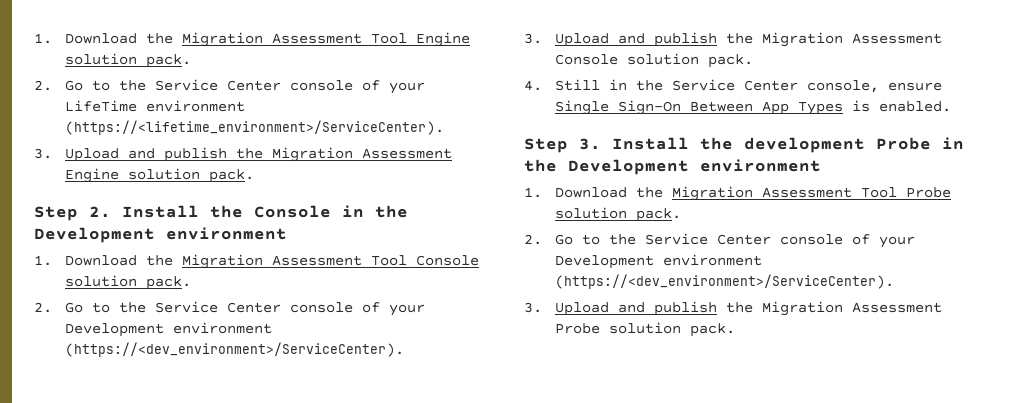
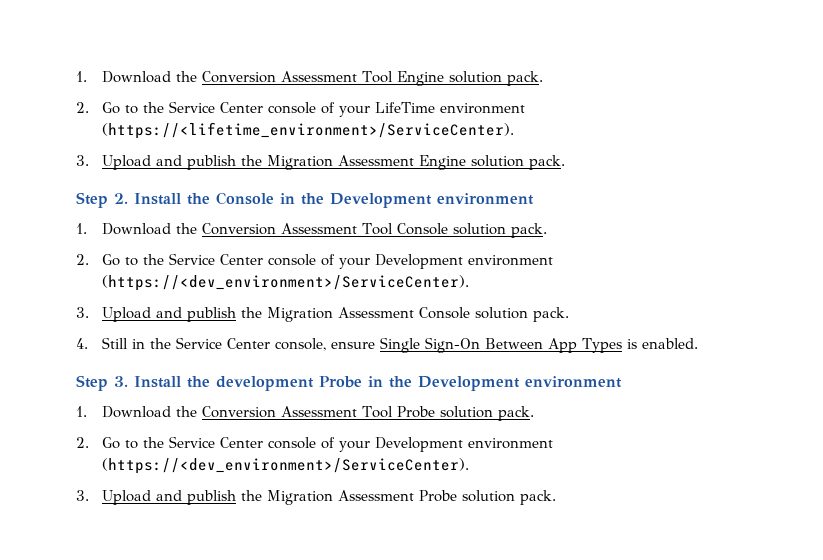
- 1. Download the Migration Assessment Tool Engine solution pack.
+ 1. Download the Conversion Assessment Tool Engine solution pack.
- 1. Download the Migration Assessment Tool Console solution pack.
+ 1. Download the Conversion Assessment Tool Console solution pack.
- 1. Download the Migration Assessment Tool Probe solution pack.
+ 1. Download the Conversion Assessment Tool Probe solution pack.

